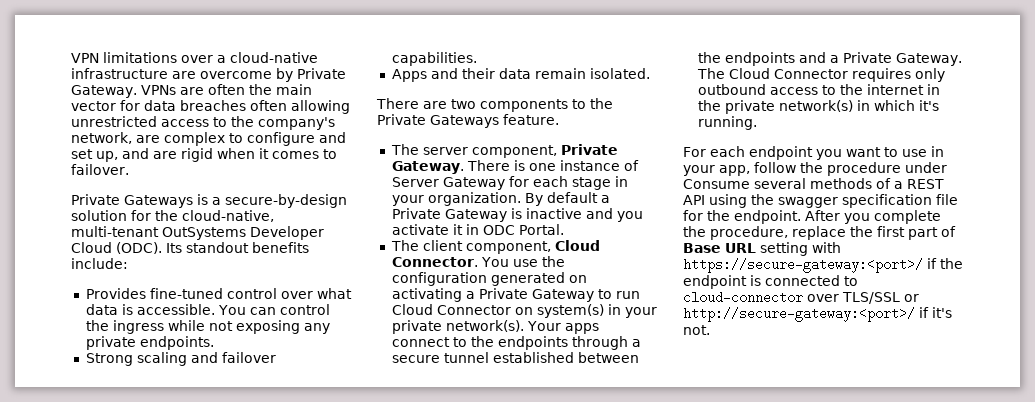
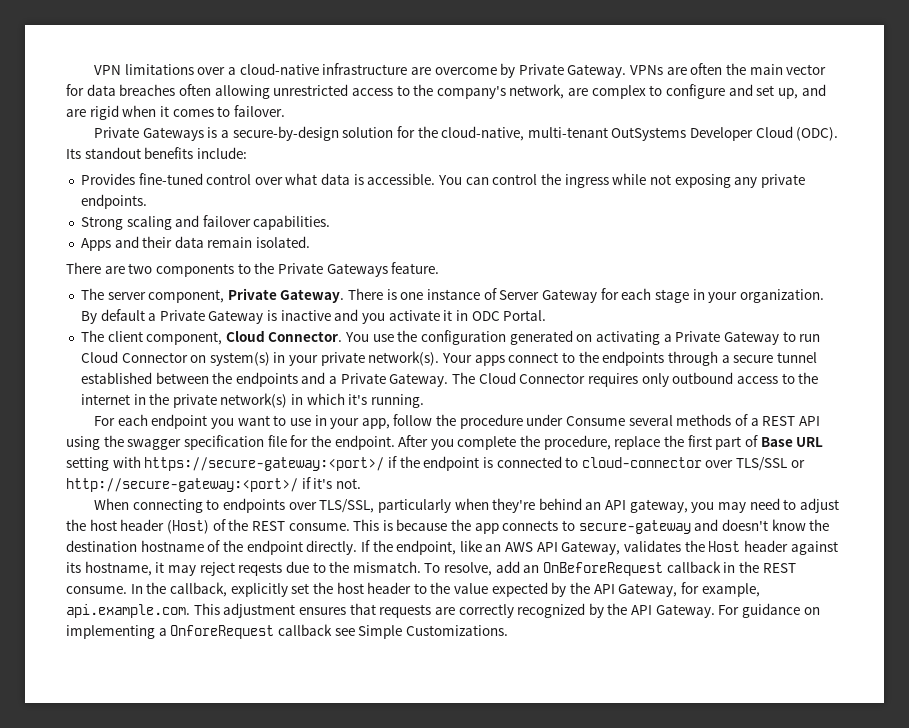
+ When connecting to endpoints over TLS/SSL, particularly when they're behind an API gateway, you may need to adjust the host header (Host) of the REST consume. This is because the app connects to secure-gateway and doesn't know the destination hostname of the endpoint directly. If the endpoint, like an AWS API Gateway, validates the Host header against its hostname, it may reject reqests due to the mismatch. To resolve, add an OnBeforeRequest callback in the REST consume. In the callback, explicitly set the host header to the value expected by the API Gateway, for example, api.example.com. This adjustment ensures that requests are correctly recognized by the API Gateway. For guidance on implementing a OnforeRequest callback see Simple Customizations.

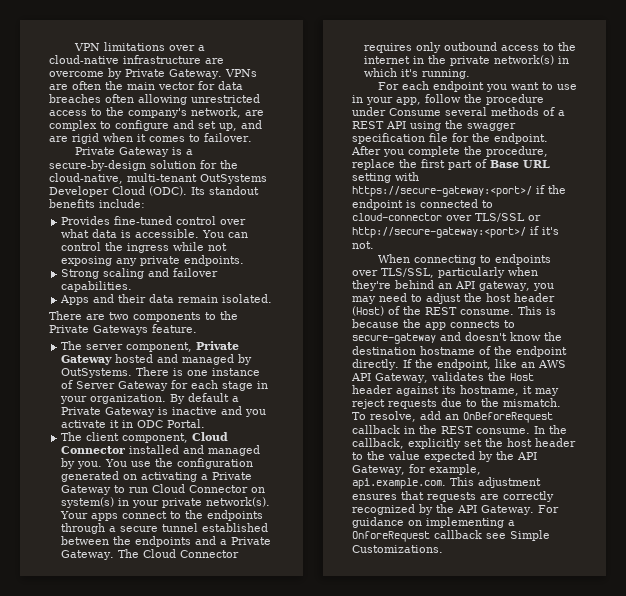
- Private Gateways is a secure-by-design solution for the cloud-native, multi-tenant OutSystems Developer Cloud (ODC).
+ Private Gateway is a secure-by-design solution for the cloud-native, multi-tenant OutSystems Developer Cloud (ODC).
- The server component, Private Gateway.
+ The server component, Private Gateway hosted and managed by OutSystems.
- The client component, Cloud Connector.
+ The client component, Cloud Connector installed and managed by you.
- If the endpoint, like an AWS API Gateway, validates the Host header against its hostname, it may reject reqests due to the mismatch.
+ If the endpoint, like an AWS API Gateway, validates the Host header against its hostname, it may reject requests due to the mismatch.

